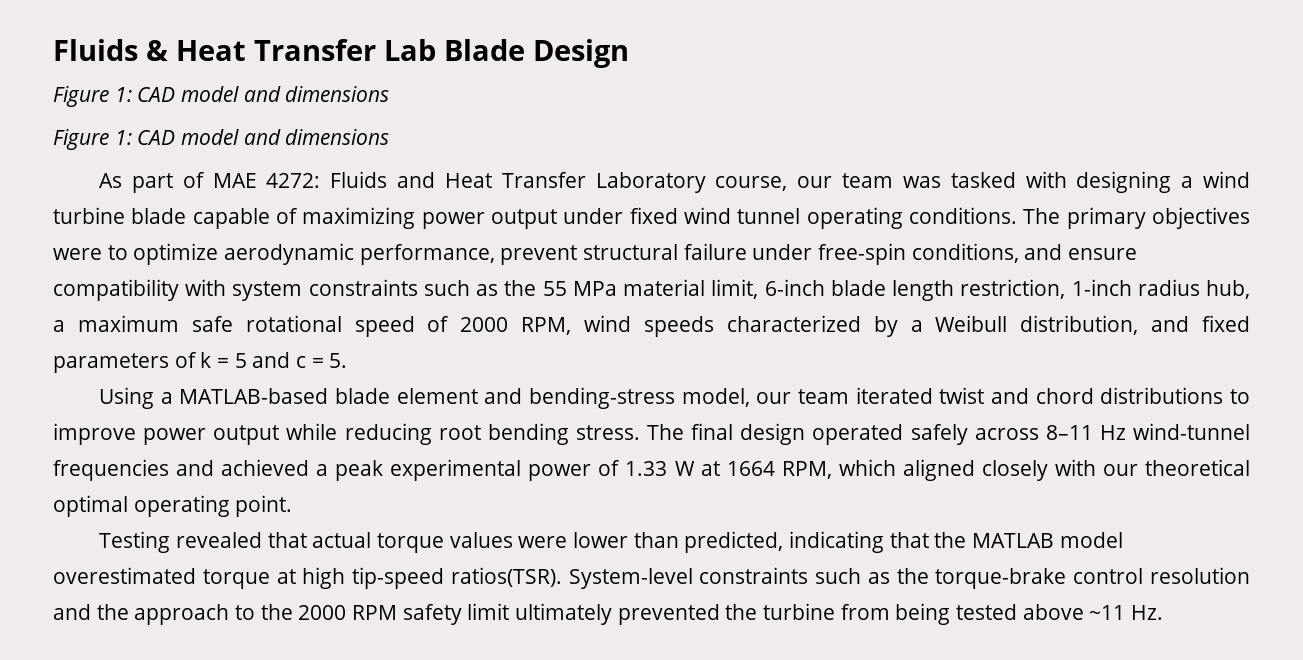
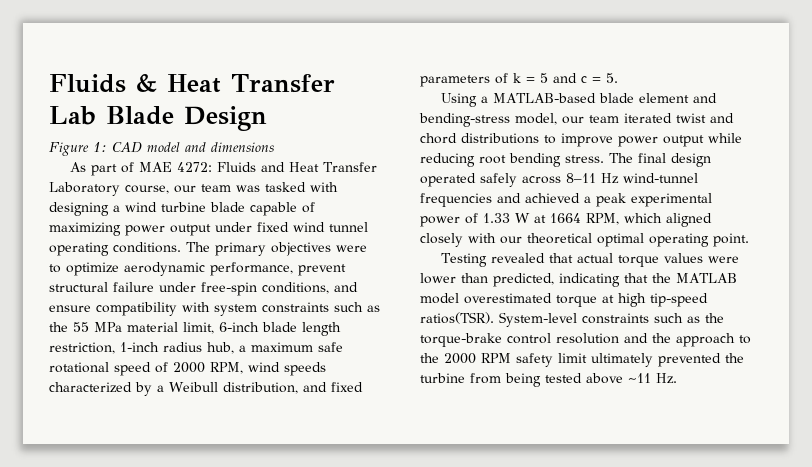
  Fluids & Heat Transfer Lab Blade Design
- Figure 1: CAD model and dimensions

